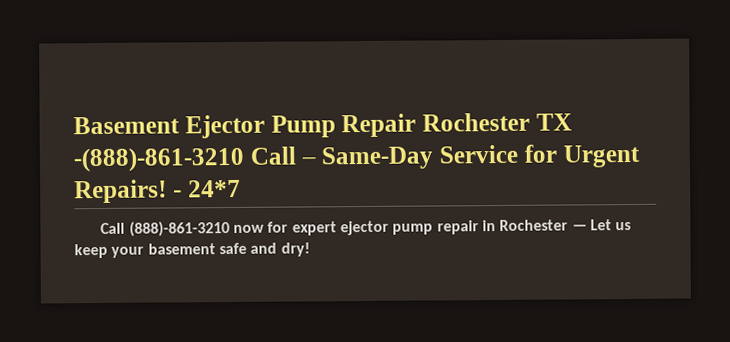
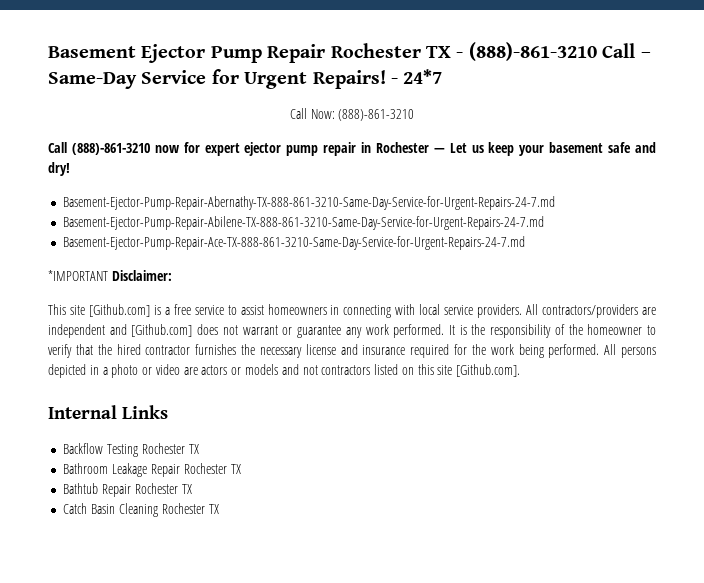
- Basement Ejector Pump Repair Rochester TX -(888)-861-3210 Call – Same-Day Service for Urgent Repairs!
+ Basement Ejector Pump Repair Rochester TX - (888)-861-3210 Call – Same-Day Service for Urgent Repairs!
+ Call Now: (888)-861-3210
+ Basement-Ejector-Pump-Repair-Abernathy-TX-888-861-3210-Same-Day-Service-for-Urgent-Repairs-24-7.md
+ Basement-Ejector-Pump-Repair-Abilene-TX-888-861-3210-Same-Day-Service-for-Urgent-Repairs-24-7.md
+ Basement-Ejector-Pump-Repair-Ace-TX-888-861-3210-Same-Day-Service-for-Urgent-Repairs-24-7.md
+ *IMPORTANT Disclaimer:
+ This site [Github.com] is a free service to assist homeowners in connecting with local service providers. All contractors/providers are independent and [Github.com] does not warrant or guarantee any work performed. It is the responsibility of the homeowner to verify that the hired contractor furnishes the necessary license and insurance required for the work being performed. All persons depicted in a photo or video are actors or models and not contractors listed on this site [Github.com].
+ Internal Links
+ Backflow Testing Rochester TX
+ Bathroom Leakage Repair Rochester TX
+ Bathtub Repair Rochester TX
+ Catch Basin Cleaning Rochester TX

